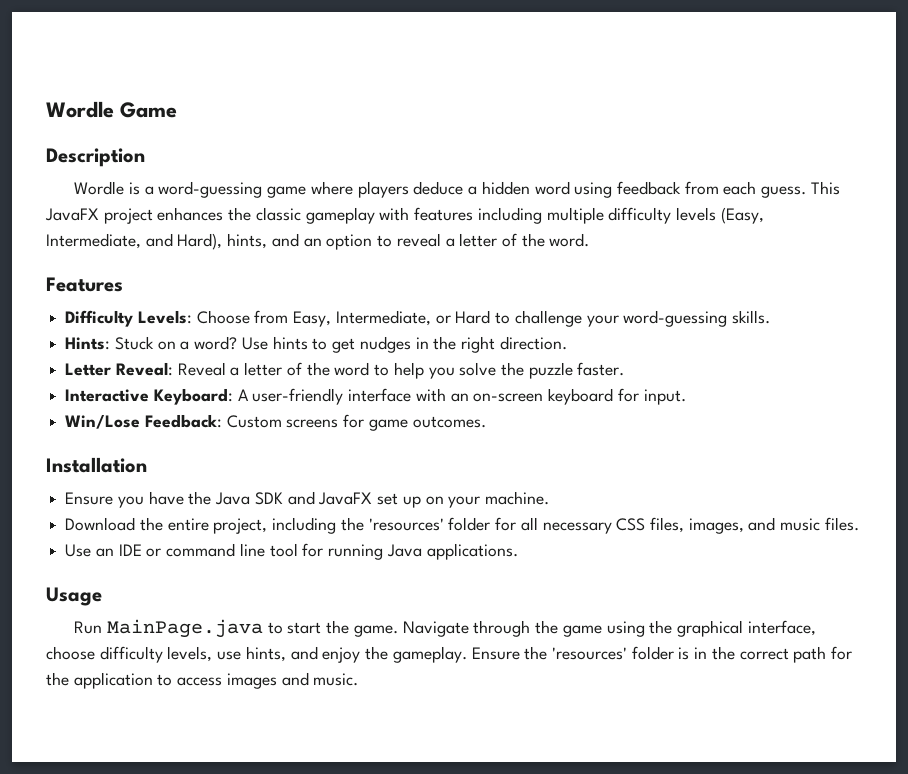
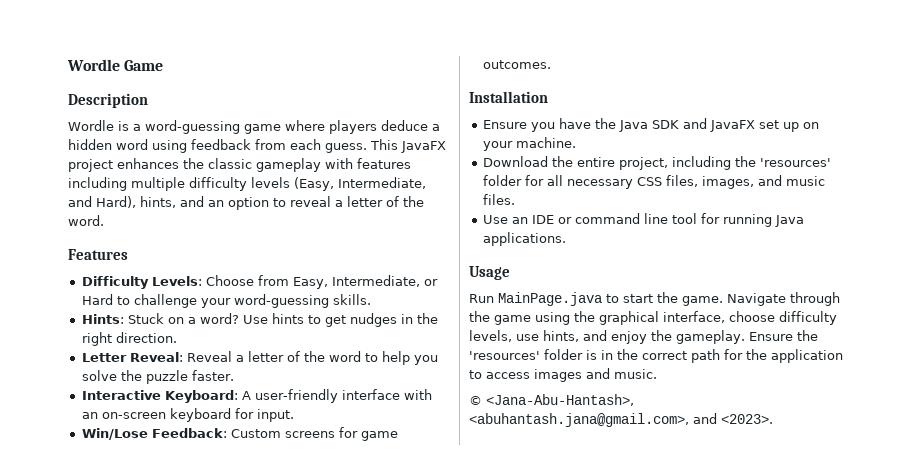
+ © <Jana-Abu-Hantash>, <abuhantash.jana@gmail.com>, and <2023>.

